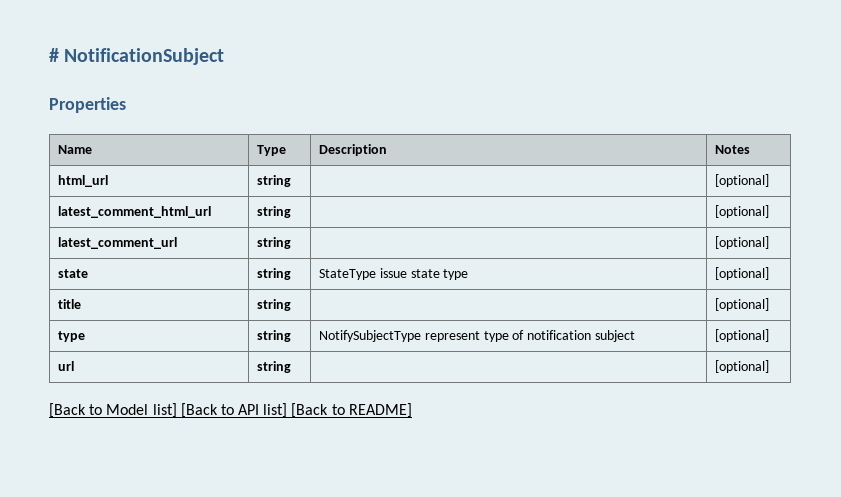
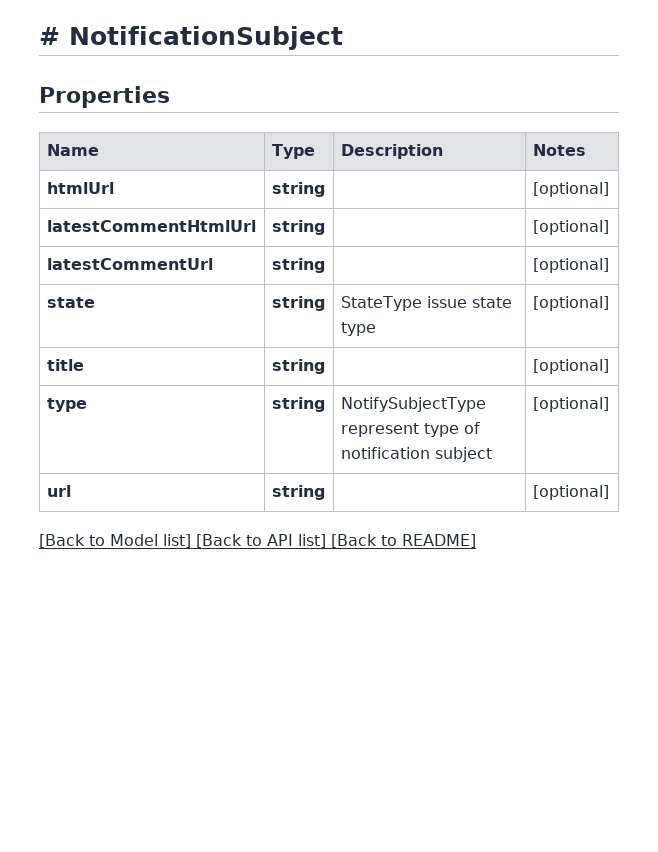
- html_url | string | | [optional]
- latest_comment_html_url | string | | [optional]
- latest_comment_url | string | | [optional]
+ htmlUrl | string | | [optional]
+ latestCommentHtmlUrl | string | | [optional]
+ latestCommentUrl | string | | [optional]

